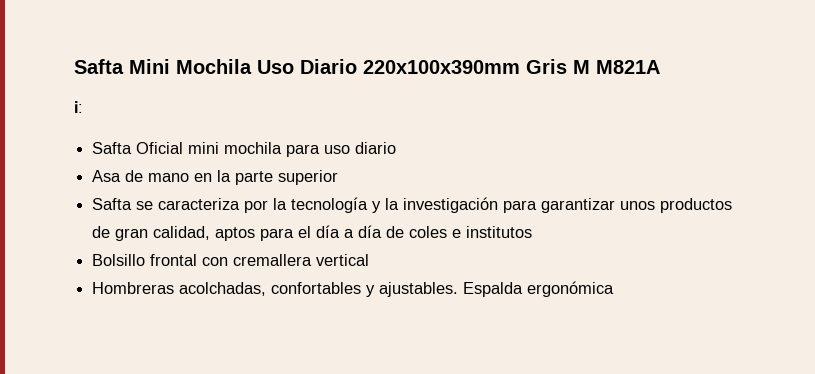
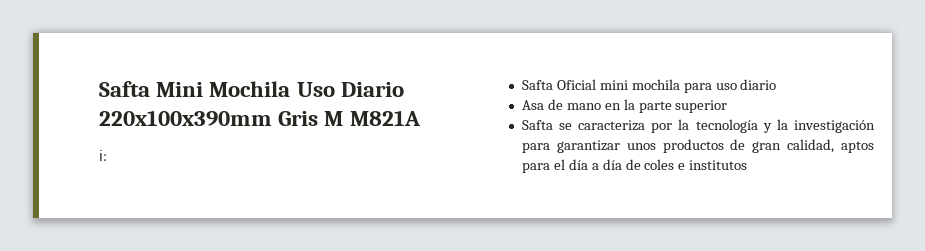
- Bolsillo frontal con cremallera vertical
- Hombreras acolchadas, confortables y ajustables. Espalda ergonómica

